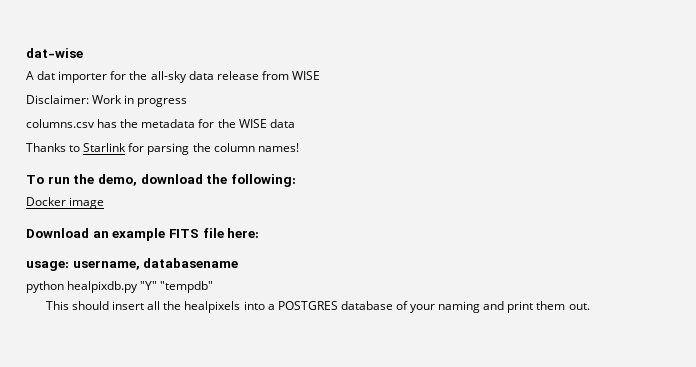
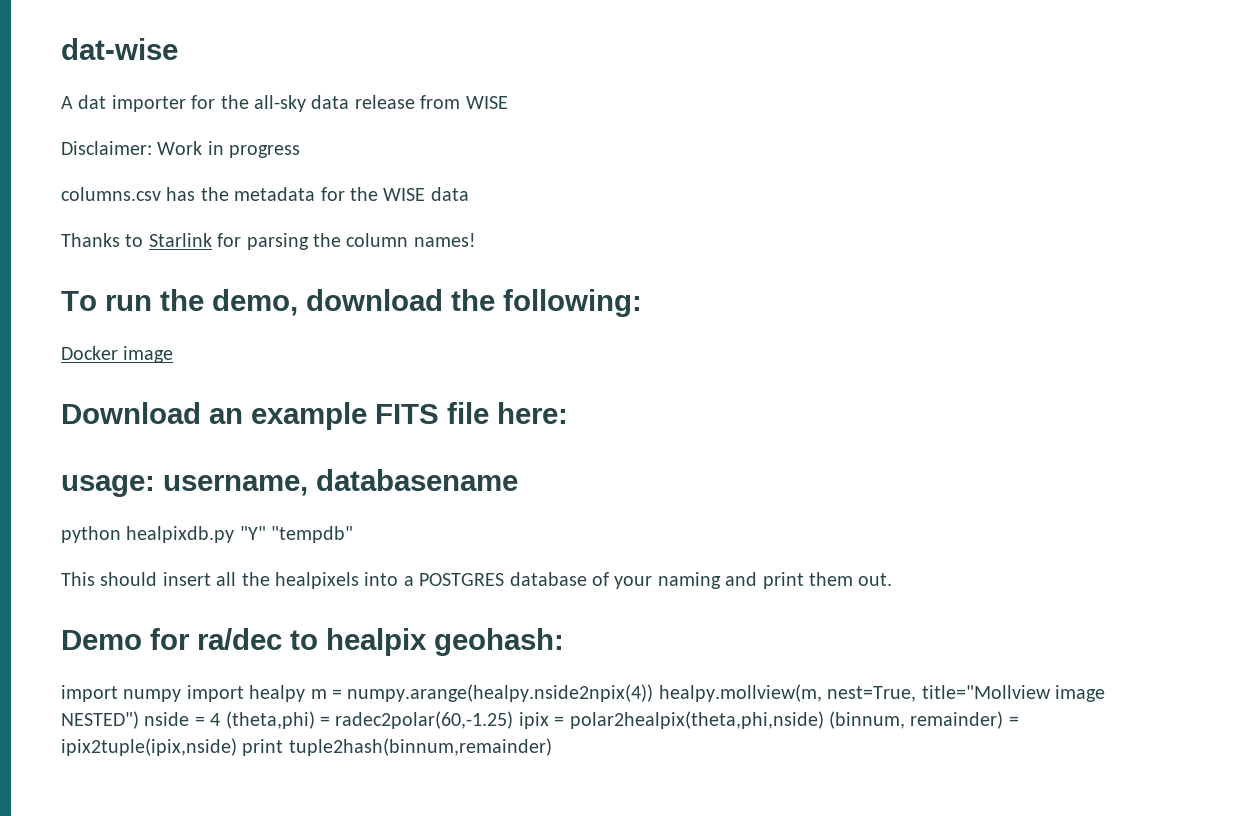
+ Demo for ra/dec to healpix geohash:
+ import numpy import healpy m = numpy.arange(healpy.nside2npix(4)) healpy.mollview(m, nest=True, title="Mollview image NESTED") nside = 4 (theta,phi) = radec2polar(60,-1.25) ipix = polar2healpix(theta,phi,nside) (binnum, remainder) = ipix2tuple(ipix,nside) print tuple2hash(binnum,remainder)

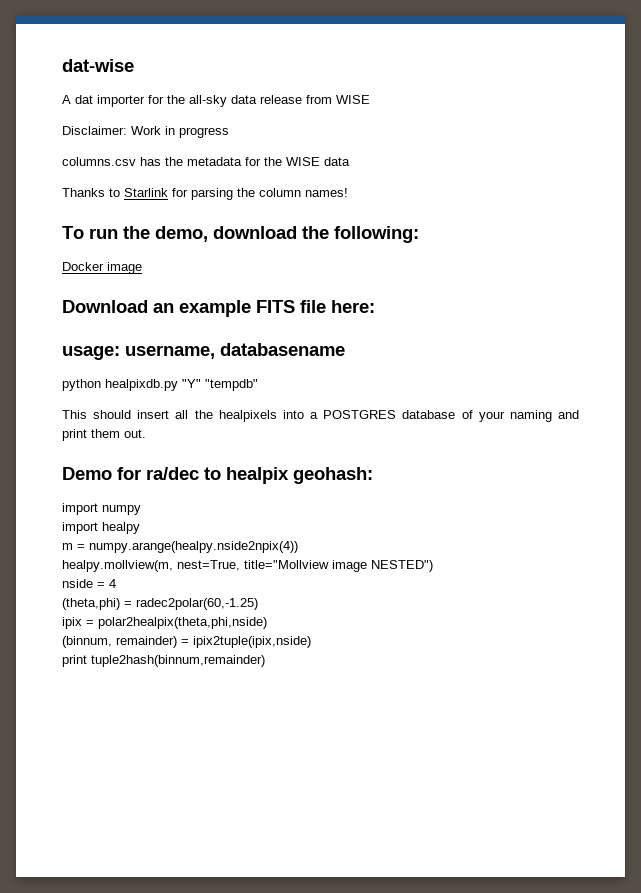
- import numpy import healpy m = numpy.arange(healpy.nside2npix(4)) healpy.mollview(m, nest=True, title="Mollview image NESTED") nside = 4 (theta,phi) = radec2polar(60,-1.25) ipix = polar2healpix(theta,phi,nside) (binnum, remainder) = ipix2tuple(ipix,nside) print tuple2hash(binnum,remainder)
+ import numpy
+ import healpy
+ m = numpy.arange(healpy.nside2npix(4))
+ healpy.mollview(m, nest=True, title="Mollview image NESTED")
+ nside = 4
+ (theta,phi) = radec2polar(60,-1.25)
+ ipix = polar2healpix(theta,phi,nside)
+ (binnum, remainder) = ipix2tuple(ipix,nside)
+ print tuple2hash(binnum,remainder)

